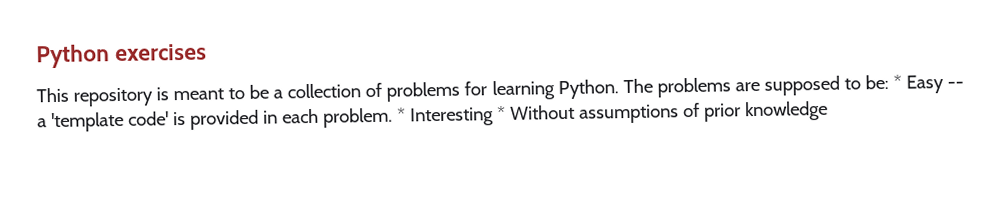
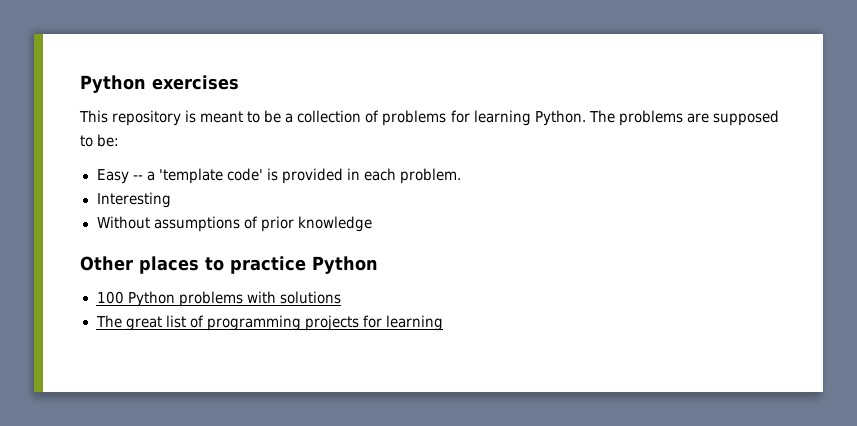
- The problems are supposed to be: * Easy -- a 'template code' is provided in each problem. * Interesting * Without assumptions of prior knowledge
+ The problems are supposed to be:
+ Easy -- a 'template code' is provided in each problem.
+ Interesting
+ Without assumptions of prior knowledge
+ Other places to practice Python
+ 100 Python problems with solutions
+ The great list of programming projects for learning

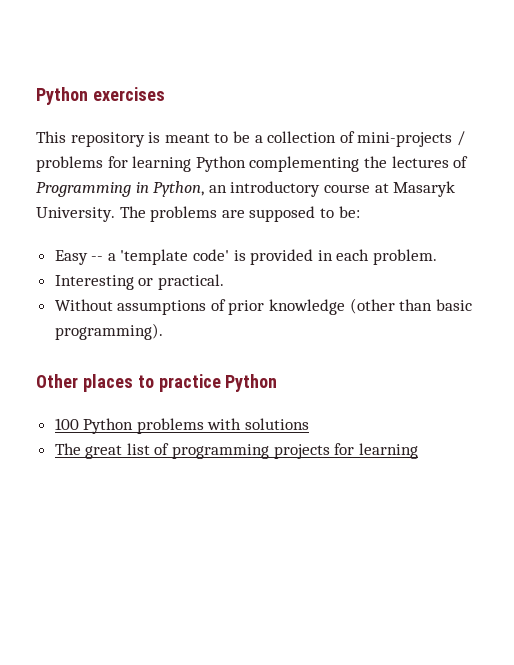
- This repository is meant to be a collection of problems for learning Python.
+ This repository is meant to be a collection of mini-projects / problems for learning Python complementing the lectures of Programming in Python, an introductory course at Masaryk University.
- Interesting
+ Interesting or practical.
- Without assumptions of prior knowledge
+ Without assumptions of prior knowledge (other than basic programming).

